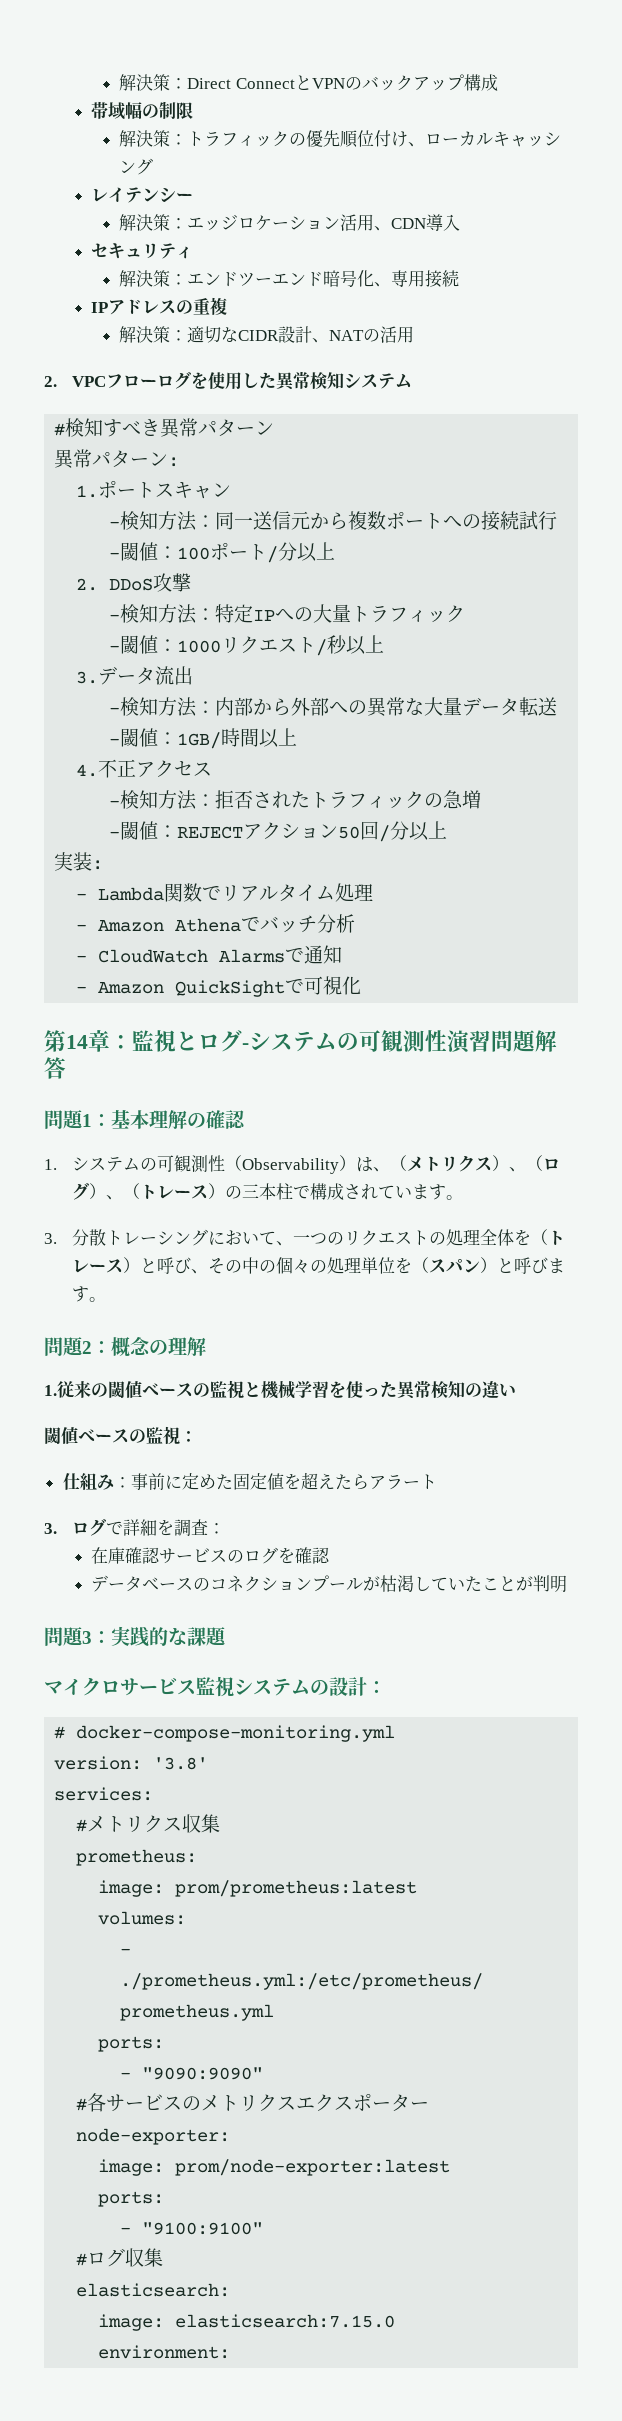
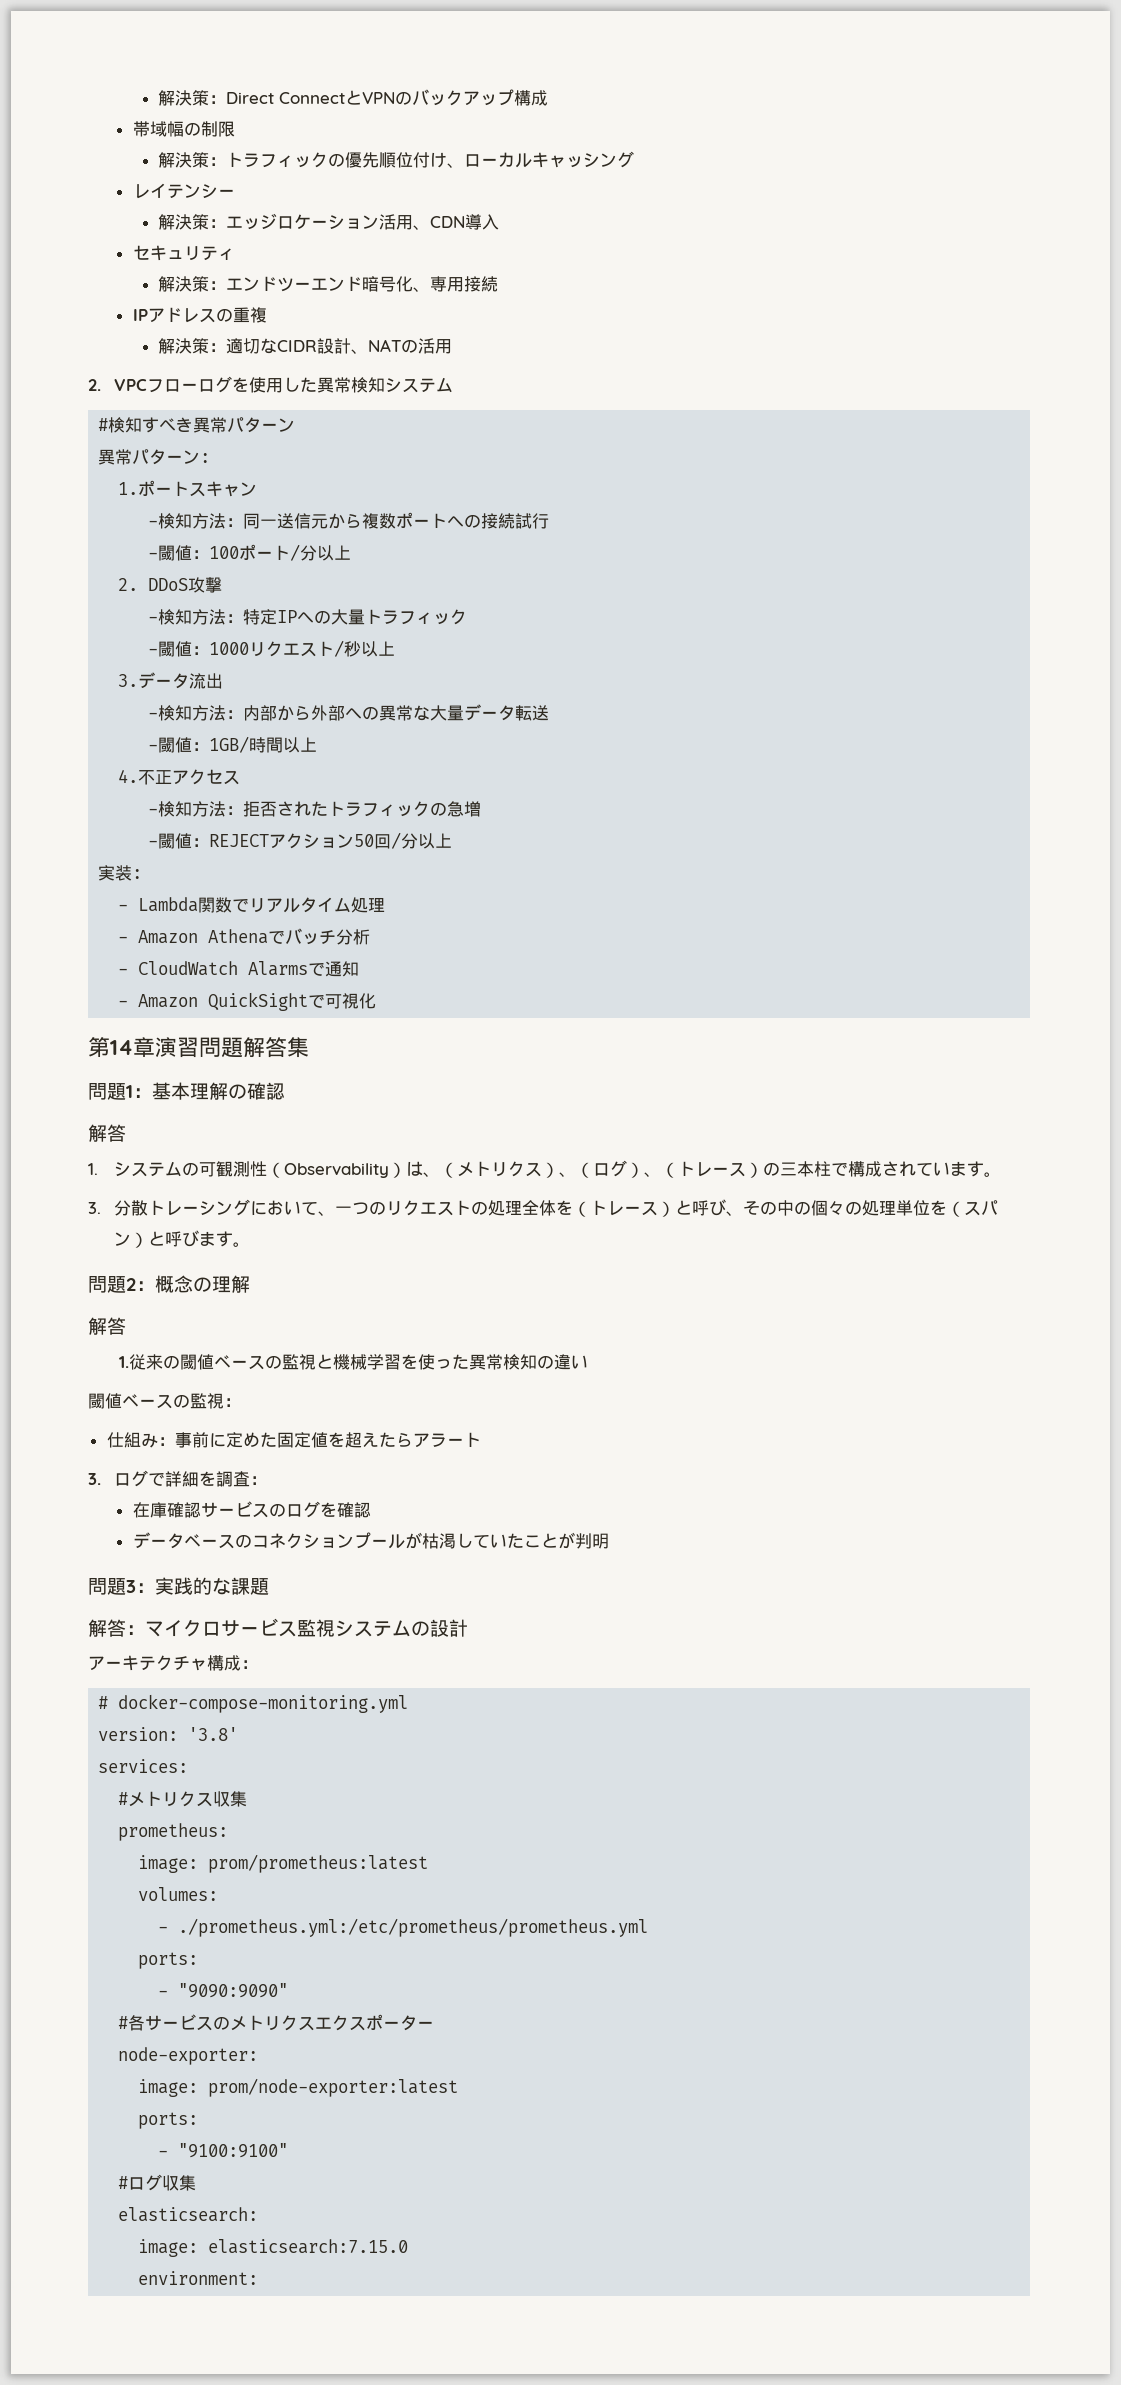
- 第14章：監視とログ-システムの可観測性演習問題解答
+ 第14章演習問題解答集
  問題1：基本理解の確認
+ 解答
  問題2：概念の理解
+ 解答
- マイクロサービス監視システムの設計：
+ 解答：マイクロサービス監視システムの設計
+ アーキテクチャ構成：

